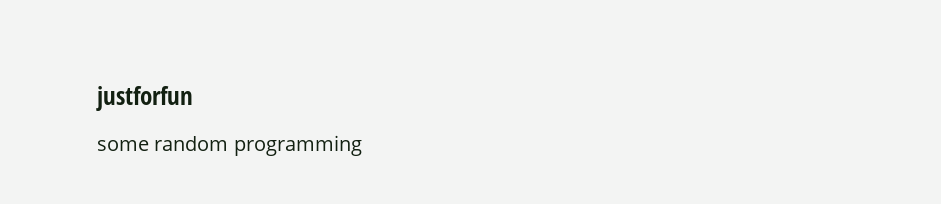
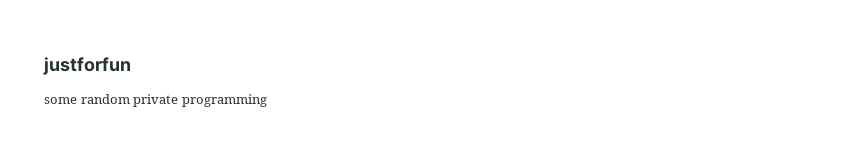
- some random programming
+ some random private programming

